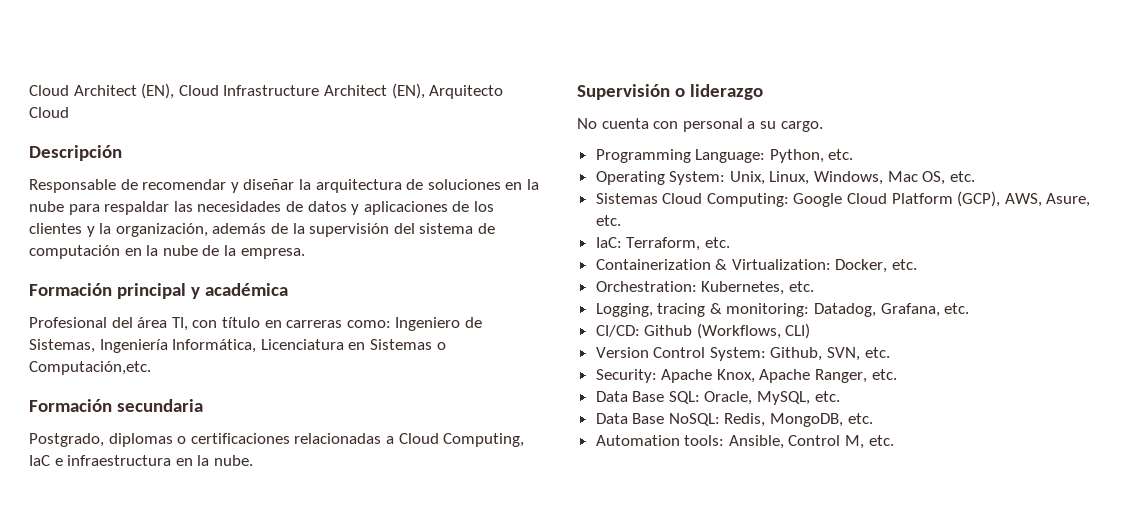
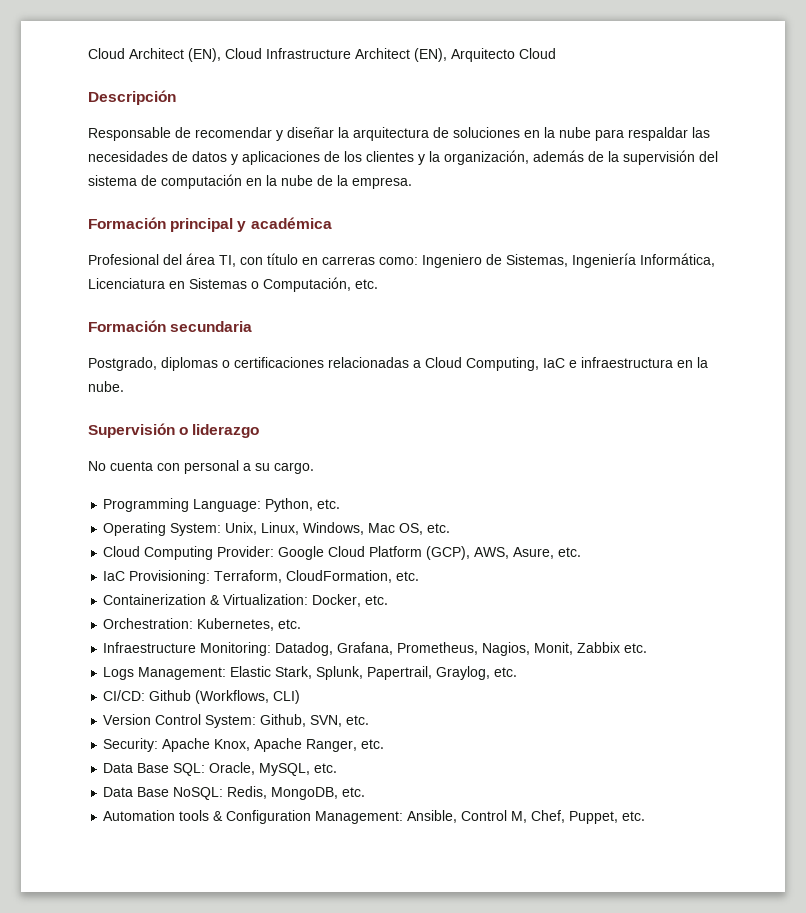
- Profesional del área TI, con título en carreras como: Ingeniero de Sistemas, Ingeniería Informática, Licenciatura en Sistemas o Computación,etc.
+ Profesional del área TI, con título en carreras como: Ingeniero de Sistemas, Ingeniería Informática, Licenciatura en Sistemas o Computación, etc.
- Sistemas Cloud Computing: Google Cloud Platform (GCP), AWS, Asure, etc.
+ Cloud Computing Provider: Google Cloud Platform (GCP), AWS, Asure, etc.
- IaC: Terraform, etc.
+ IaC Provisioning: Terraform, CloudFormation, etc.
- Logging, tracing & monitoring: Datadog, Grafana, etc.
+ Infraestructure Monitoring: Datadog, Grafana, Prometheus, Nagios, Monit, Zabbix etc.
+ Logs Management: Elastic Stark, Splunk, Papertrail, Graylog, etc.
- Automation tools: Ansible, Control M, etc.
+ Automation tools & Configuration Management: Ansible, Control M, Chef, Puppet, etc.

